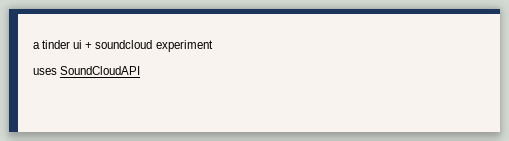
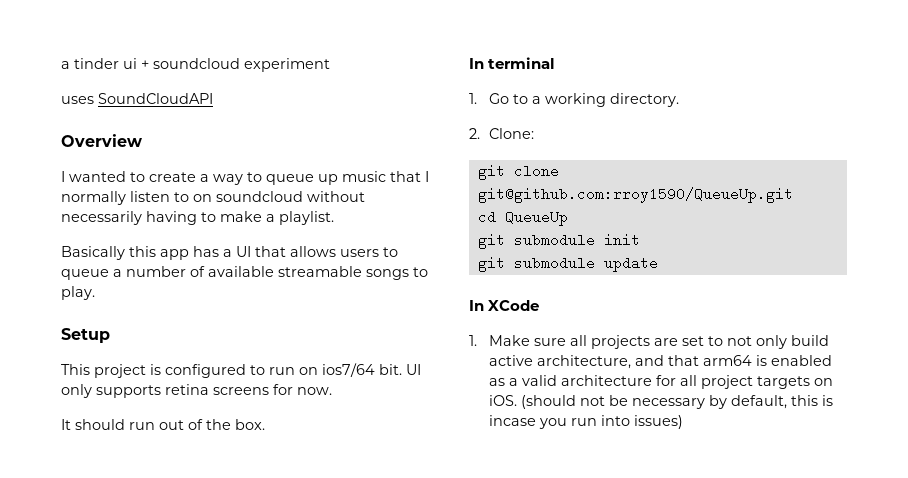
+ Overview
+ I wanted to create a way to queue up music that I normally listen to on soundcloud without necessarily having to make a playlist.
+ Basically this app has a UI that allows users to queue a number of available streamable songs to play.
+ Setup
+ This project is configured to run on ios7/64 bit. UI only supports retina screens for now.
+ It should run out of the box.
+ In terminal
+ 1. Go to a working directory.
+ 2. Clone:
+ git clone git@github.com:rroy1590/QueueUp.git
+ cd QueueUp
+ git submodule init
+ git submodule update
+ In XCode
+ 1. Make sure all projects are set to not only build active architecture, and that arm64 is enabled as a valid architecture for all project targets on iOS. (should not be necessary by default, this is incase you run into issues)

